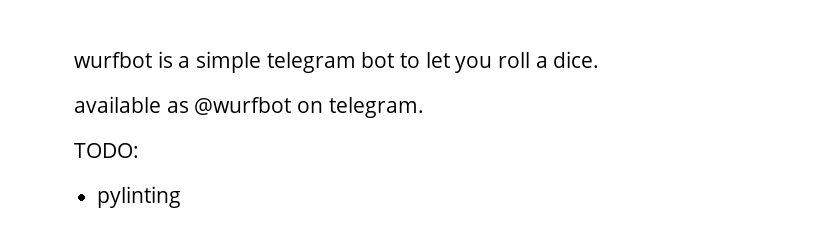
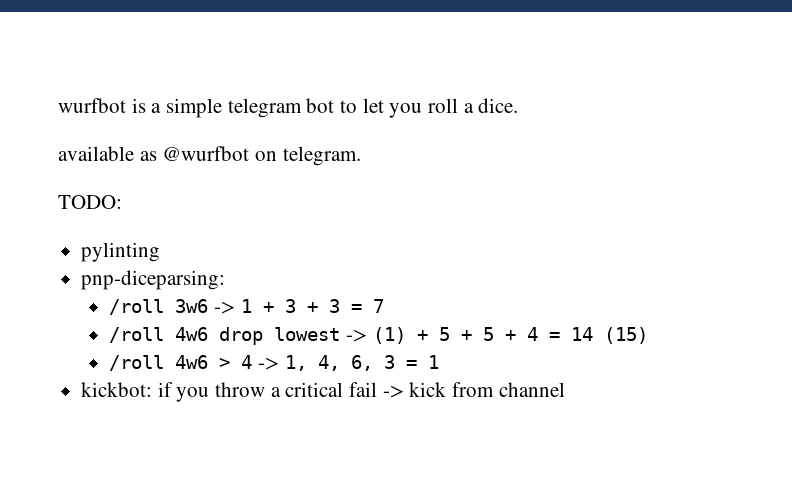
+ pnp-diceparsing:
+ /roll 3w6 -> 1 + 3 + 3 = 7
+ /roll 4w6 drop lowest -> (1) + 5 + 5 + 4 = 14 (15)
+ /roll 4w6 > 4 -> 1, 4, 6, 3 = 1
+ kickbot: if you throw a critical fail -> kick from channel

